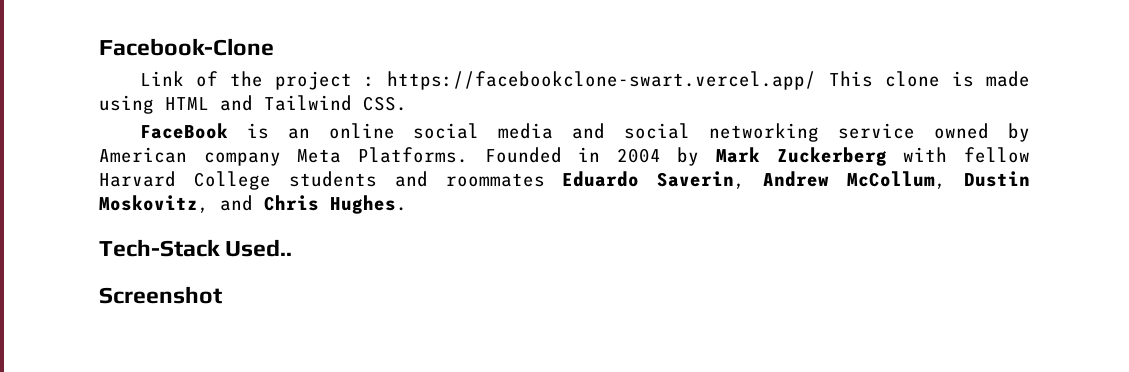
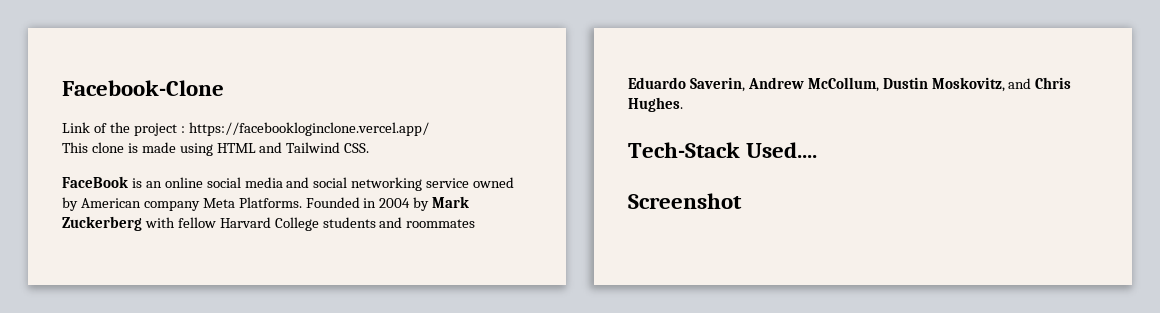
- Link of the project : https://facebookclone-swart.vercel.app/ This clone is made using HTML and Tailwind CSS.
+ Link of the project : https://facebookloginclone.vercel.app/
+ This clone is made using HTML and Tailwind CSS.
- Tech-Stack Used..
+ Tech-Stack Used....

